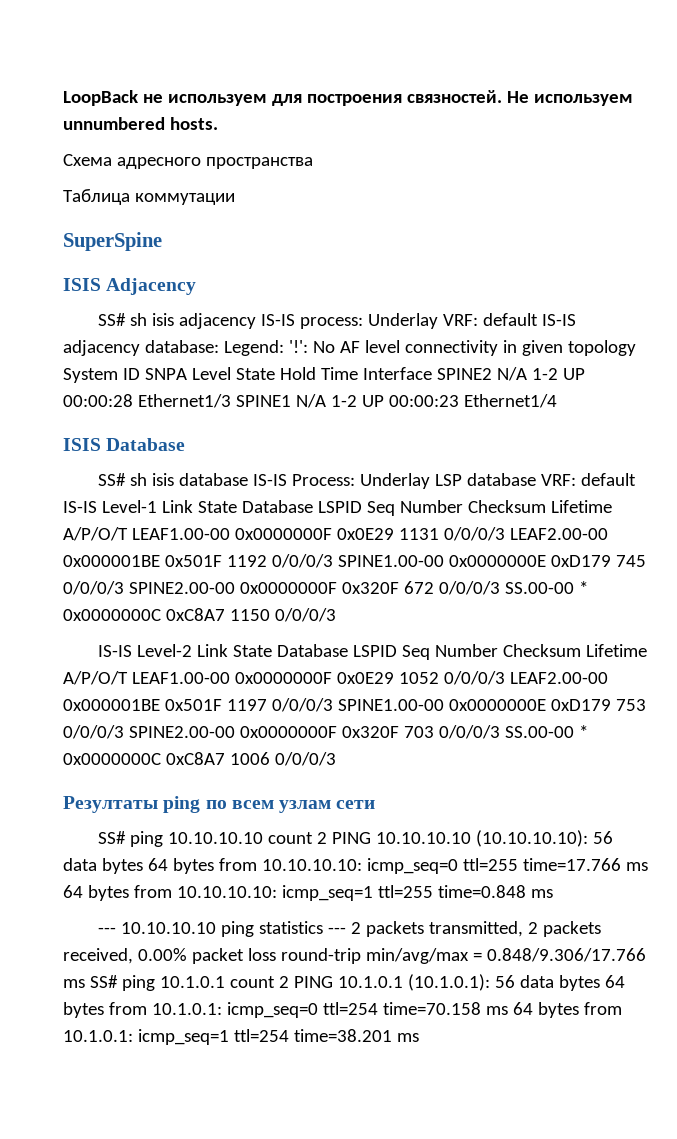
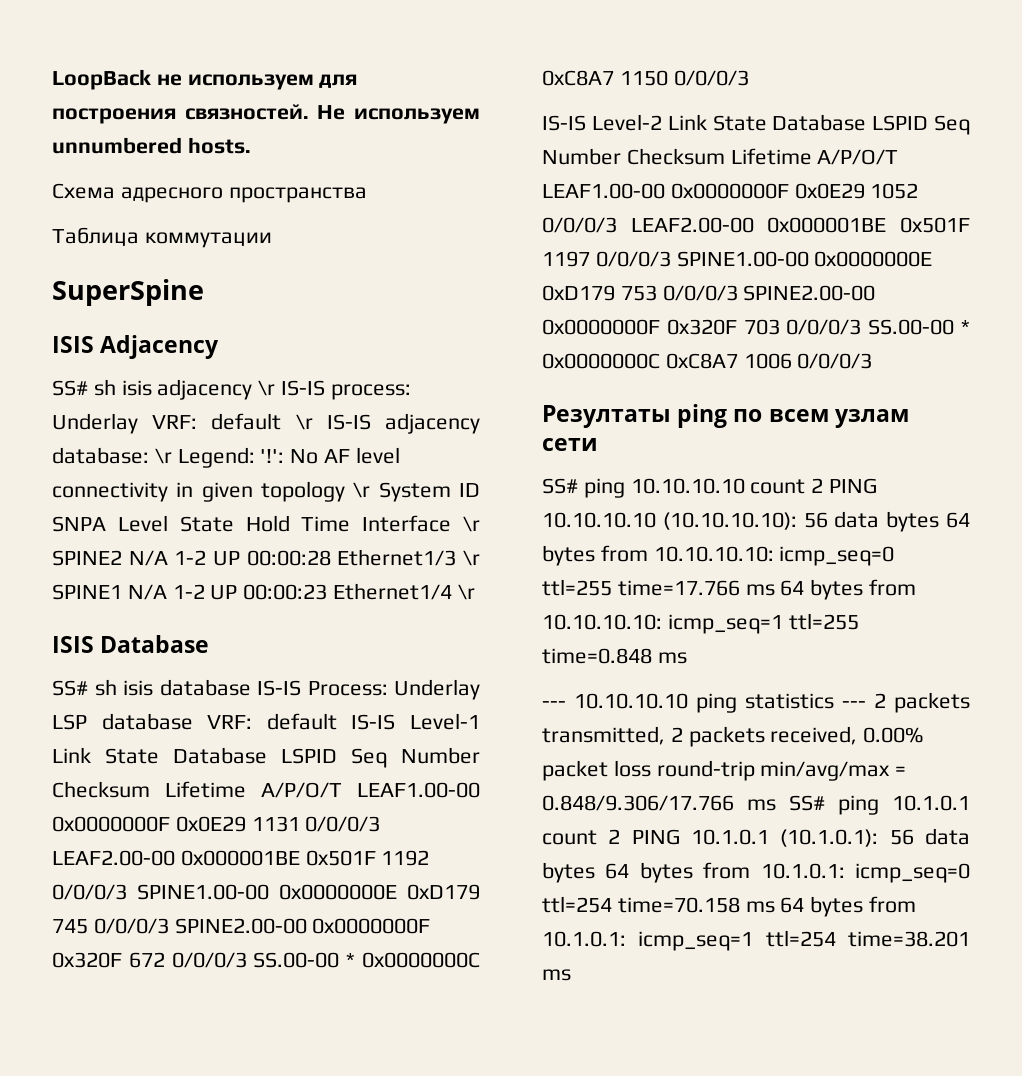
- SS# sh isis adjacency IS-IS process: Underlay VRF: default IS-IS adjacency database: Legend: '!': No AF level connectivity in given topology System ID SNPA Level State Hold Time Interface SPINE2 N/A 1-2 UP 00:00:28 Ethernet1/3 SPINE1 N/A 1-2 UP 00:00:23 Ethernet1/4
+ SS# sh isis adjacency \r IS-IS process: Underlay VRF: default \r IS-IS adjacency database: \r Legend: '!': No AF level connectivity in given topology \r System ID SNPA Level State Hold Time Interface \r SPINE2 N/A 1-2 UP 00:00:28 Ethernet1/3 \r SPINE1 N/A 1-2 UP 00:00:23 Ethernet1/4 \r

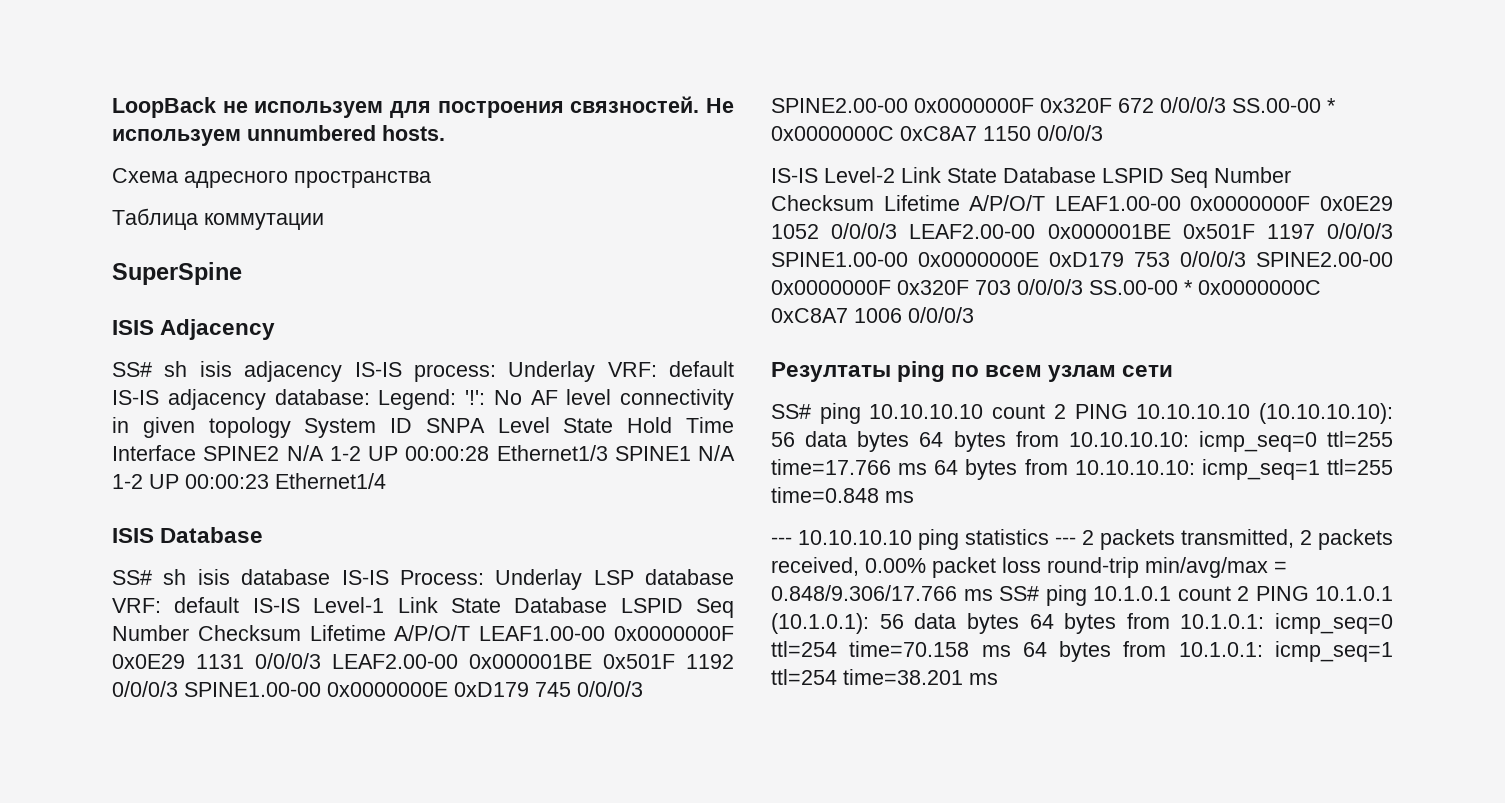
- SS# sh isis adjacency \r IS-IS process: Underlay VRF: default \r IS-IS adjacency database: \r Legend: '!': No AF level connectivity in given topology \r System ID SNPA Level State Hold Time Interface \r SPINE2 N/A 1-2 UP 00:00:28 Ethernet1/3 \r SPINE1 N/A 1-2 UP 00:00:23 Ethernet1/4 \r
+ SS# sh isis adjacency IS-IS process: Underlay VRF: default IS-IS adjacency database: Legend: '!': No AF level connectivity in given topology System ID SNPA Level State Hold Time Interface SPINE2 N/A 1-2 UP 00:00:28 Ethernet1/3 SPINE1 N/A 1-2 UP 00:00:23 Ethernet1/4

